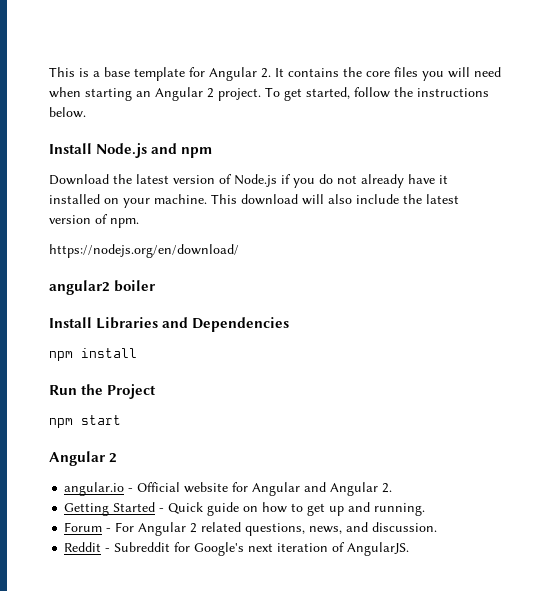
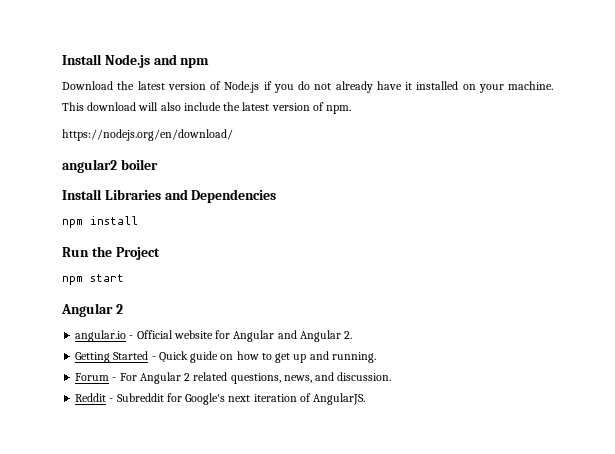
- This is a base template for Angular 2. It contains the core files you will need when starting an Angular 2 project. To get started, follow the instructions below.

